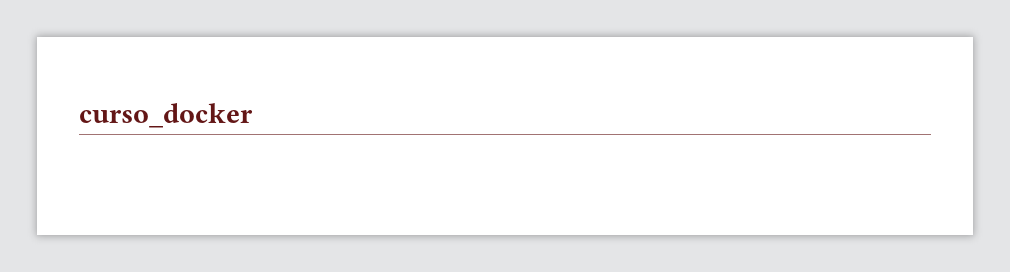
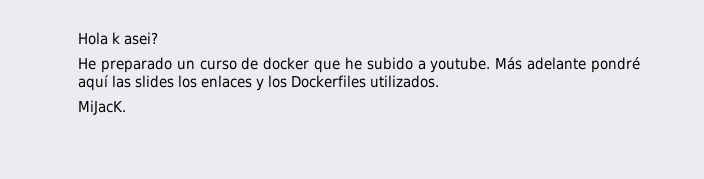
- curso_docker
+ Hola k asei?
+ He preparado un curso de docker que he subido a youtube. Más adelante pondré aquí las slides los enlaces y los Dockerfiles utilizados.
+ MiJacK.

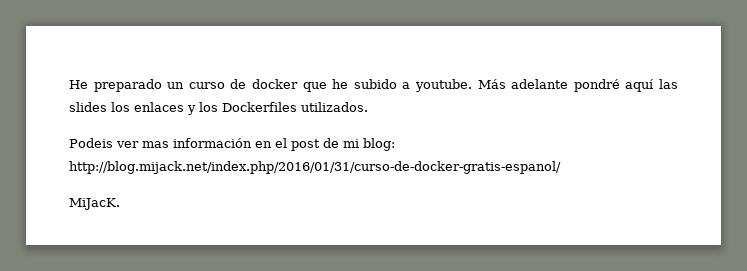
- Hola k asei?
+ Podeis ver mas información en el post de mi blog: http://blog.mijack.net/index.php/2016/01/31/curso-de-docker-gratis-espanol/

